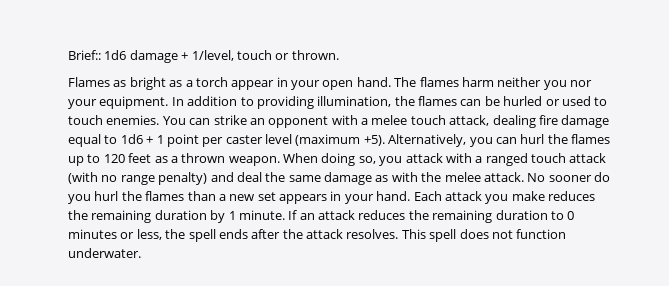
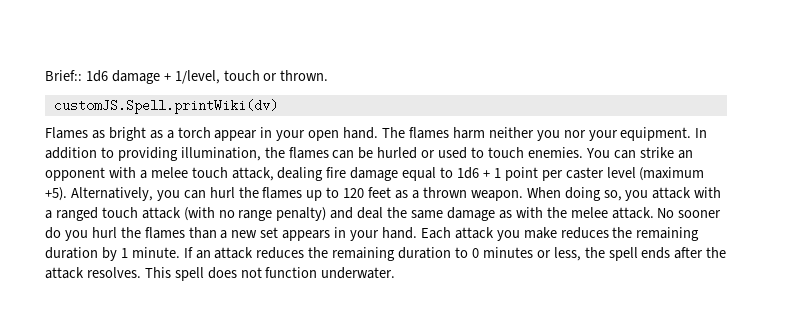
+ customJS.Spell.printWiki(dv)

